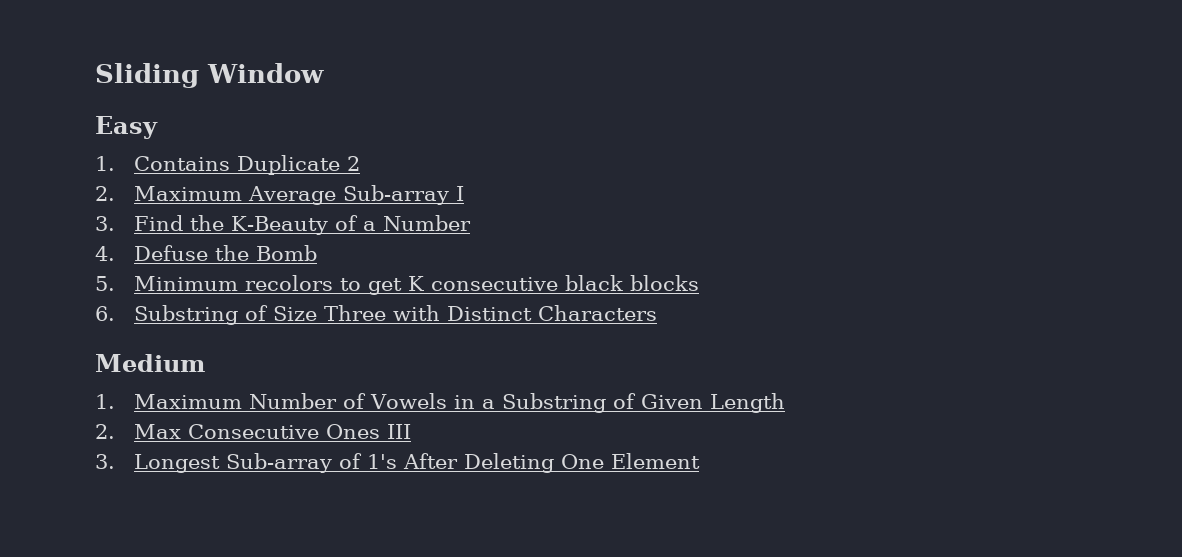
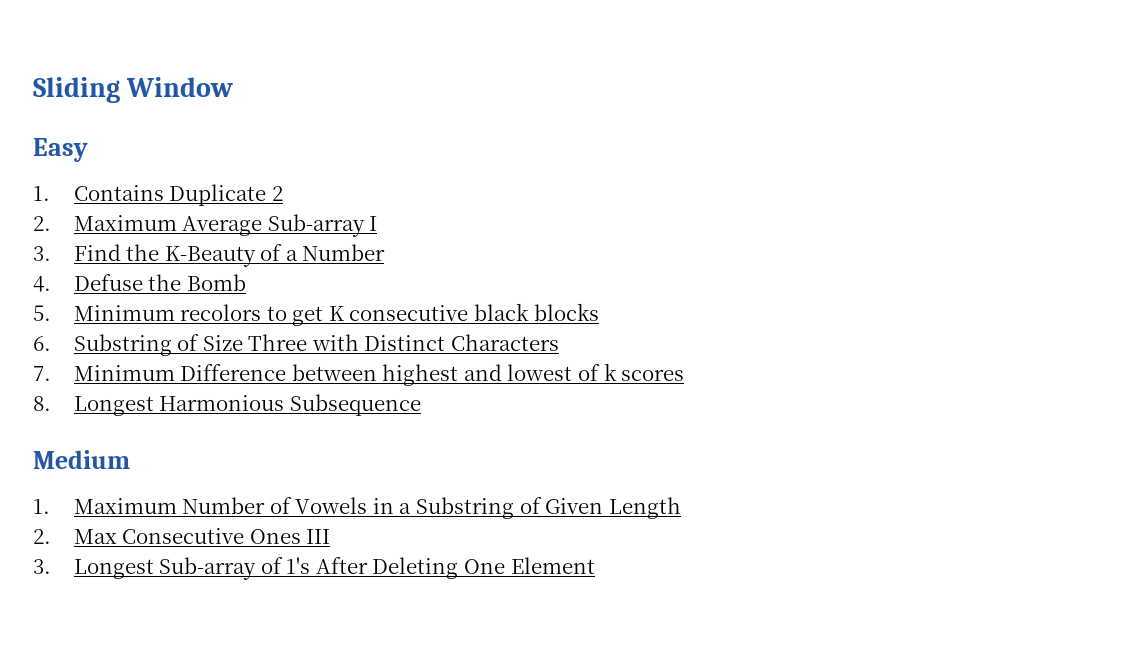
+ 7. Minimum Difference between highest and lowest of k scores
+ 8. Longest Harmonious Subsequence

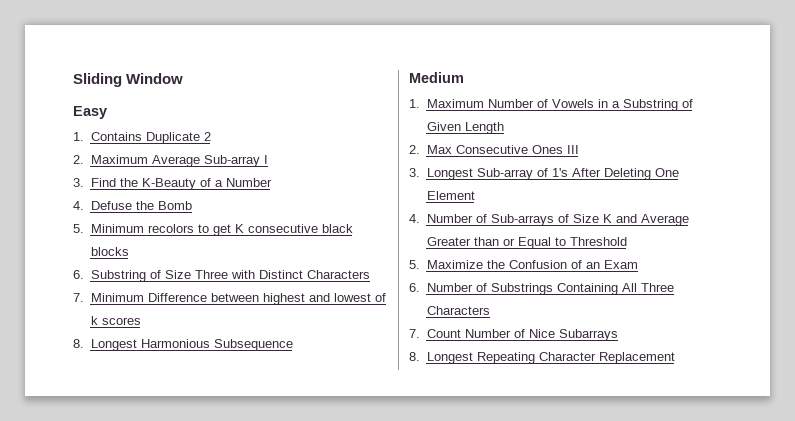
+ 4. Number of Sub-arrays of Size K and Average Greater than or Equal to Threshold
+ 5. Maximize the Confusion of an Exam
+ 6. Number of Substrings Containing All Three Characters
+ 7. Count Number of Nice Subarrays
+ 8. Longest Repeating Character Replacement

